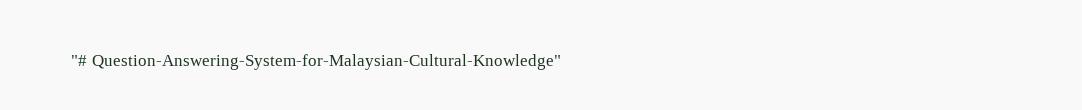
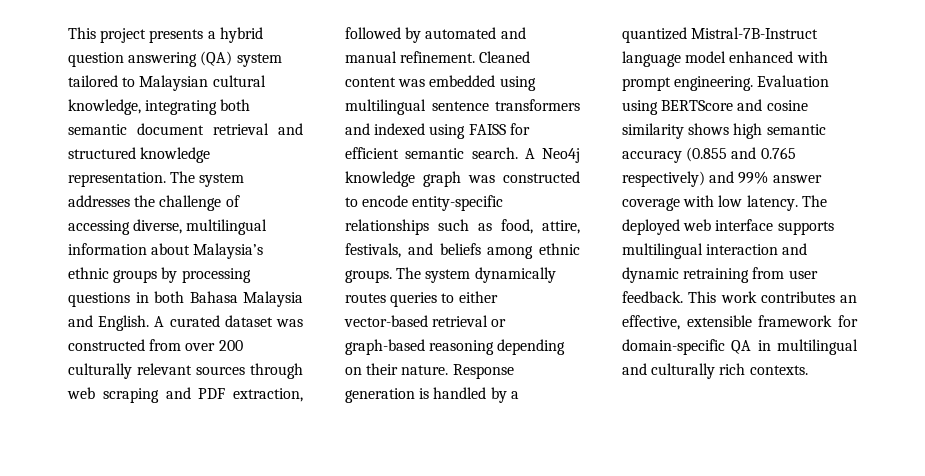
- "# Question-Answering-System-for-Malaysian-Cultural-Knowledge"
+ This project presents a hybrid question answering (QA) system tailored to Malaysian cultural knowledge, integrating both semantic document retrieval and structured knowledge representation. The system addresses the challenge of accessing diverse, multilingual information about Malaysia’s ethnic groups by processing questions in both Bahasa Malaysia and English. A curated dataset was constructed from over 200 culturally relevant sources through web scraping and PDF extraction, followed by automated and manual refinement. Cleaned content was embedded using multilingual sentence transformers and indexed using FAISS for efficient semantic search. A Neo4j knowledge graph was constructed to encode entity-specific relationships such as food, attire, festivals, and beliefs among ethnic groups. The system dynamically routes queries to either vector-based retrieval or graph-based reasoning depending on their nature. Response generation is handled by a quantized Mistral-7B-Instruct language model enhanced with prompt engineering. Evaluation using BERTScore and cosine similarity shows high semantic accuracy (0.855 and 0.765 respectively) and 99% answer coverage with low latency. The deployed web interface supports multilingual interaction and dynamic retraining from user feedback. This work contributes an effective, extensible framework for domain-specific QA in multilingual and culturally rich contexts.

